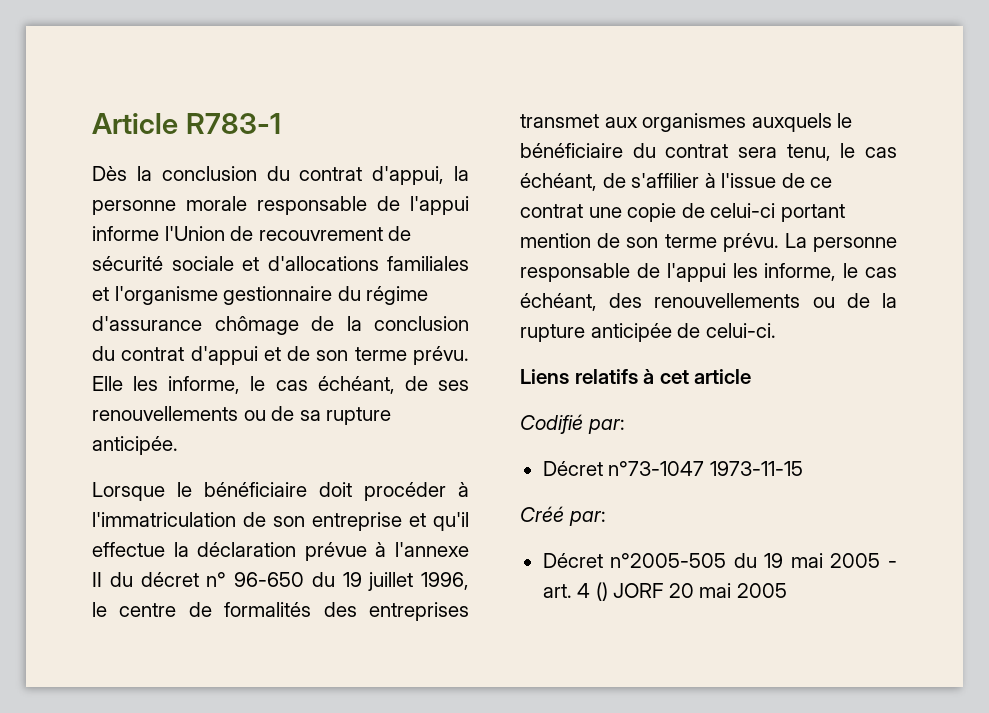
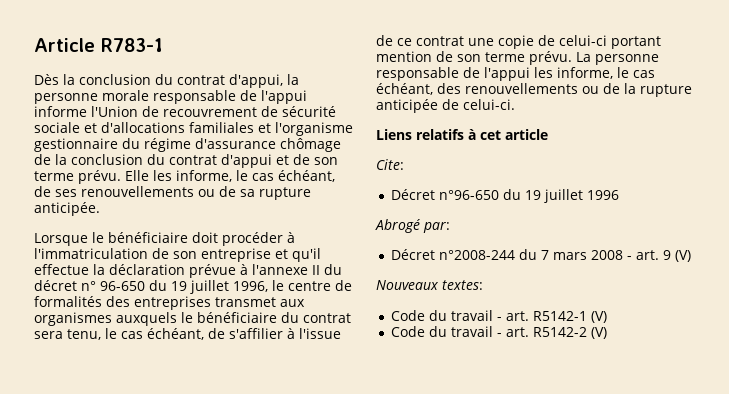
- Codifié par:
- Décret n°73-1047 1973-11-15
- Créé par:
- Décret n°2005-505 du 19 mai 2005 - art. 4 () JORF 20 mai 2005
+ Cite:
+ Décret n°96-650 du 19 juillet 1996
+ Abrogé par:
+ Décret n°2008-244 du 7 mars 2008 - art. 9 (V)
+ Nouveaux textes:
+ Code du travail - art. R5142-1 (V)
+ Code du travail - art. R5142-2 (V)

